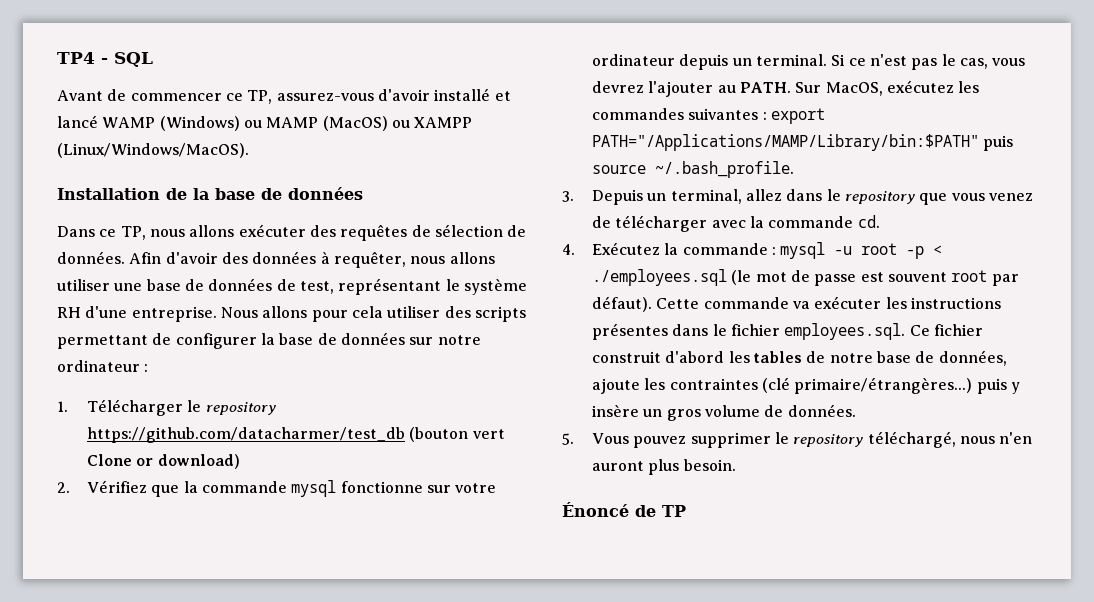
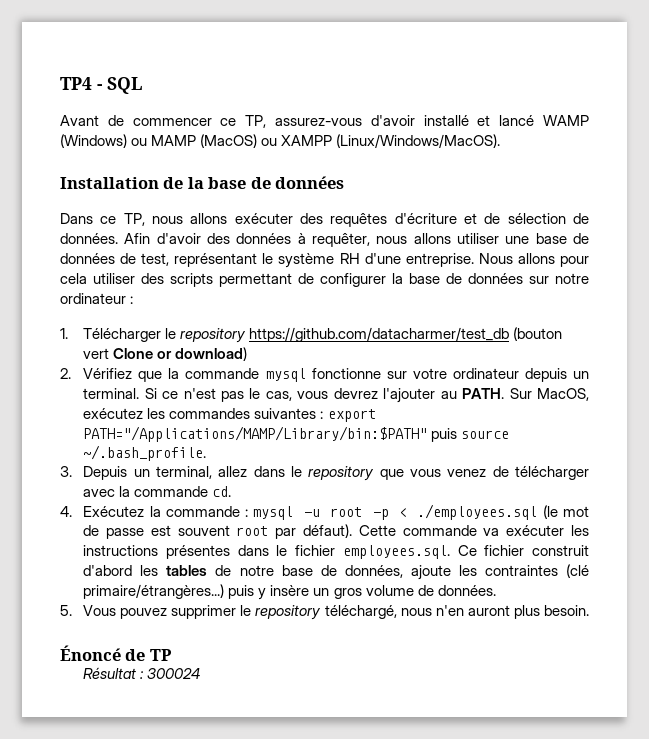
- Dans ce TP, nous allons exécuter des requêtes de sélection de données.
+ Dans ce TP, nous allons exécuter des requêtes d'écriture et de sélection de données.
+ Résultat : 300024

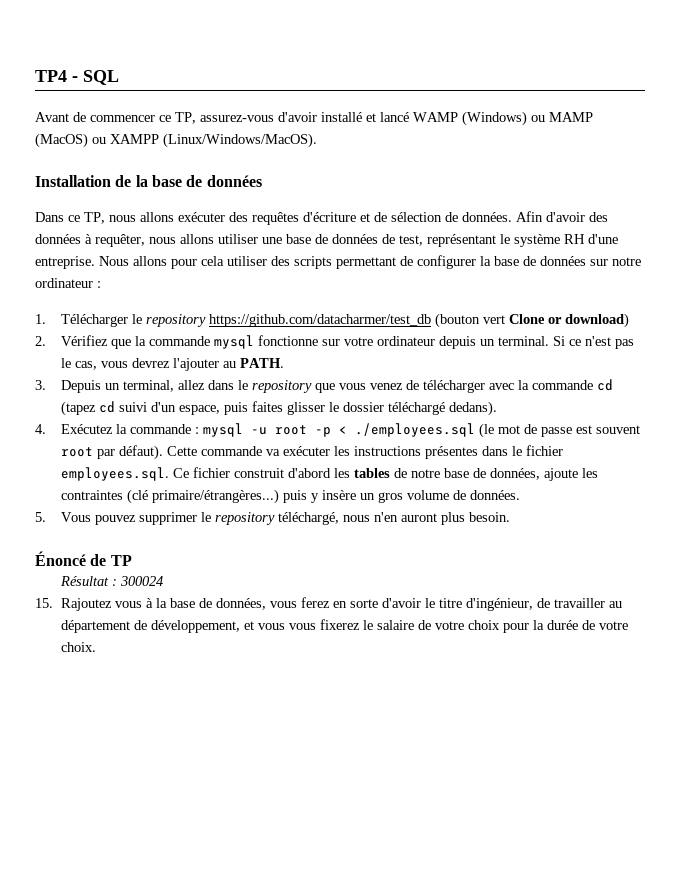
- Sur MacOS, exécutez les commandes suivantes : export PATH="/Applications/MAMP/Library/bin:$PATH" puis source ~/.bash_profile.
- 3. Depuis un terminal, allez dans le repository que vous venez de télécharger avec la commande cd.
+ 3. Depuis un terminal, allez dans le repository que vous venez de télécharger avec la commande cd (tapez cd suivi d'un espace, puis faites glisser le dossier téléchargé dedans).
+ 15. Rajoutez vous à la base de données, vous ferez en sorte d'avoir le titre d'ingénieur, de travailler au département de développement, et vous vous fixerez le salaire de votre choix pour la durée de votre choix.

